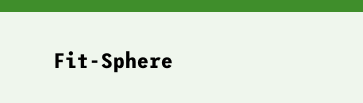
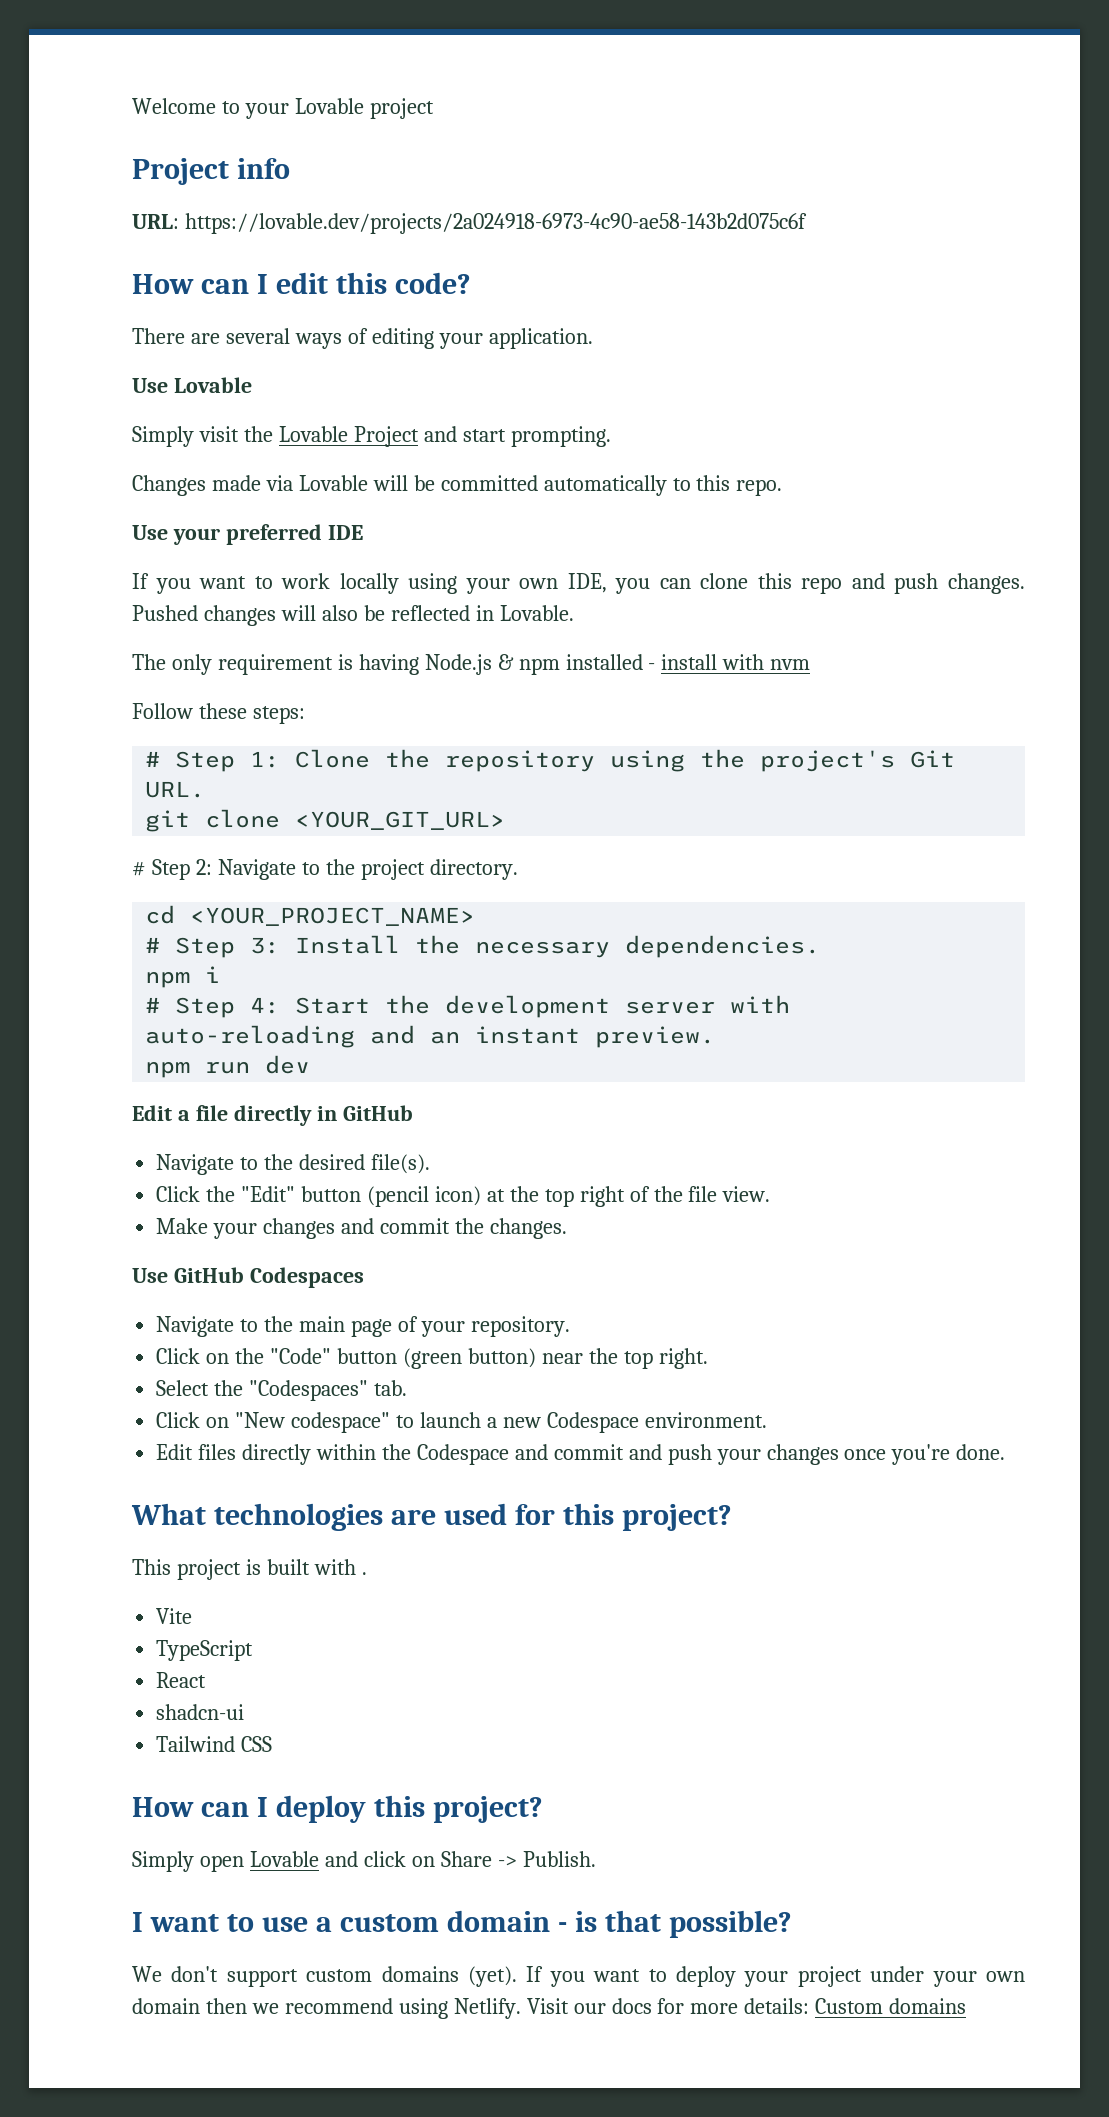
- Fit-Sphere
+ Welcome to your Lovable project
+ Project info
+ URL: https://lovable.dev/projects/2a024918-6973-4c90-ae58-143b2d075c6f
+ How can I edit this code?
+ There are several ways of editing your application.
+ Use Lovable
+ Simply visit the Lovable Project and start prompting.
+ Changes made via Lovable will be committed automatically to this repo.
+ Use your preferred IDE
+ If you want to work locally using your own IDE, you can clone this repo and push changes. Pushed changes will also be reflected in Lovable.
+ The only requirement is having Node.js & npm installed - install with nvm
+ Follow these steps:
+ # Step 1: Clone the repository using the project's Git URL.
+ git clone <YOUR_GIT_URL>
+ # Step 2: Navigate to the project directory.
+ cd <YOUR_PROJECT_NAME>
+ # Step 3: Install the necessary dependencies.
+ npm i
+ # Step 4: Start the development server with auto-reloading and an instant preview.
+ npm run dev
+ Edit a file directly in GitHub
+ Navigate to the desired file(s).
+ Click the "Edit" button (pencil icon) at the top right of the file view.
+ Make your changes and commit the changes.
+ Use GitHub Codespaces
+ Navigate to the main page of your repository.
+ Click on the "Code" button (green button) near the top right.
+ Select the "Codespaces" tab.
+ Click on "New codespace" to launch a new Codespace environment.
+ Edit files directly within the Codespace and commit and push your changes once you're done.
+ What technologies are used for this project?
+ This project is built with .
+ Vite
+ TypeScript
+ React
+ shadcn-ui
+ Tailwind CSS
+ How can I deploy this project?
+ Simply open Lovable and click on Share -> Publish.
+ I want to use a custom domain - is that possible?
+ We don't support custom domains (yet). If you want to deploy your project under your own domain then we recommend using Netlify. Visit our docs for more details: Custom domains

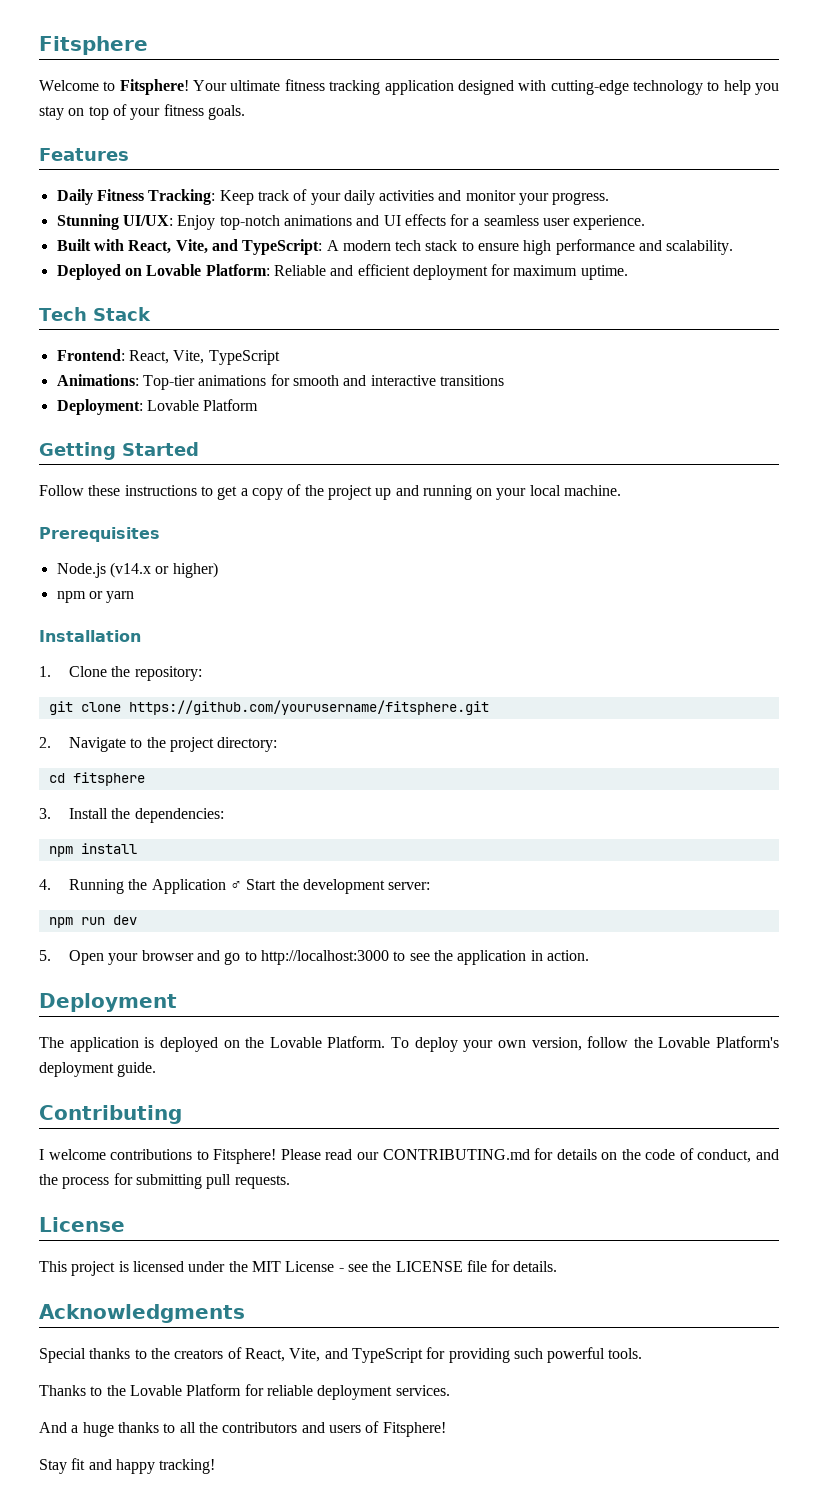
+ Fitsphere
- Welcome to your Lovable project
- Project info
- URL: https://lovable.dev/projects/2a024918-6973-4c90-ae58-143b2d075c6f
- How can I edit this code?
- There are several ways of editing your application.
- Use Lovable
- Simply visit the Lovable Project and start prompting.
- Changes made via Lovable will be committed automatically to this repo.
- Use your preferred IDE
- If you want to work locally using your own IDE, you can clone this repo and push changes. Pushed changes will also be reflected in Lovable.
- The only requirement is having Node.js & npm installed - install with nvm
- Follow these steps:
- # Step 1: Clone the repository using the project's Git URL.
- git clone <YOUR_GIT_URL>
- # Step 2: Navigate to the project directory.
+ Welcome to Fitsphere! Your ultimate fitness tracking application designed with cutting-edge technology to help you stay on top of your fitness goals.
+ Features
+ Daily Fitness Tracking: Keep track of your daily activities and monitor your progress.
+ Stunning UI/UX: Enjoy top-notch animations and UI effects for a seamless user experience.
+ Built with React, Vite, and TypeScript: A modern tech stack to ensure high performance and scalability.
+ Deployed on Lovable Platform: Reliable and efficient deployment for maximum uptime.
+ Tech Stack
+ Frontend: React, Vite, TypeScript
+ Animations: Top-tier animations for smooth and interactive transitions
+ Deployment: Lovable Platform
+ Getting Started
+ Follow these instructions to get a copy of the project up and running on your local machine.
+ Prerequisites
+ Node.js (v14.x or higher)
+ npm or yarn
+ Installation
+ 1. Clone the repository:
+ git clone https://github.com/yourusername/fitsphere.git
+ 2. Navigate to the project directory:
- cd <YOUR_PROJECT_NAME>
- # Step 3: Install the necessary dependencies.
- npm i
- # Step 4: Start the development server with auto-reloading and an instant preview.
+ cd fitsphere
+ 3. Install the dependencies:
+ npm install
+ 4. Running the Application ♂ Start the development server:
  npm run dev
- Edit a file directly in GitHub
- Navigate to the desired file(s).
- Click the "Edit" button (pencil icon) at the top right of the file view.
- Make your changes and commit the changes.
- Use GitHub Codespaces
- Navigate to the main page of your repository.
- Click on the "Code" button (green button) near the top right.
- Select the "Codespaces" tab.
- Click on "New codespace" to launch a new Codespace environment.
- Edit files directly within the Codespace and commit and push your changes once you're done.
- What technologies are used for this project?
- This project is built with .
- Vite
- TypeScript
- React
- shadcn-ui
- Tailwind CSS
- How can I deploy this project?
- Simply open Lovable and click on Share -> Publish.
- I want to use a custom domain - is that possible?
- We don't support custom domains (yet). If you want to deploy your project under your own domain then we recommend using Netlify. Visit our docs for more details: Custom domains
+ 5. Open your browser and go to http://localhost:3000 to see the application in action.
+ Deployment
+ The application is deployed on the Lovable Platform. To deploy your own version, follow the Lovable Platform's deployment guide.
+ Contributing
+ I welcome contributions to Fitsphere! Please read our CONTRIBUTING.md for details on the code of conduct, and the process for submitting pull requests.
+ License
+ This project is licensed under the MIT License - see the LICENSE file for details.
+ Acknowledgments
+ Special thanks to the creators of React, Vite, and TypeScript for providing such powerful tools.
+ Thanks to the Lovable Platform for reliable deployment services.
+ And a huge thanks to all the contributors and users of Fitsphere!
+ Stay fit and happy tracking!

